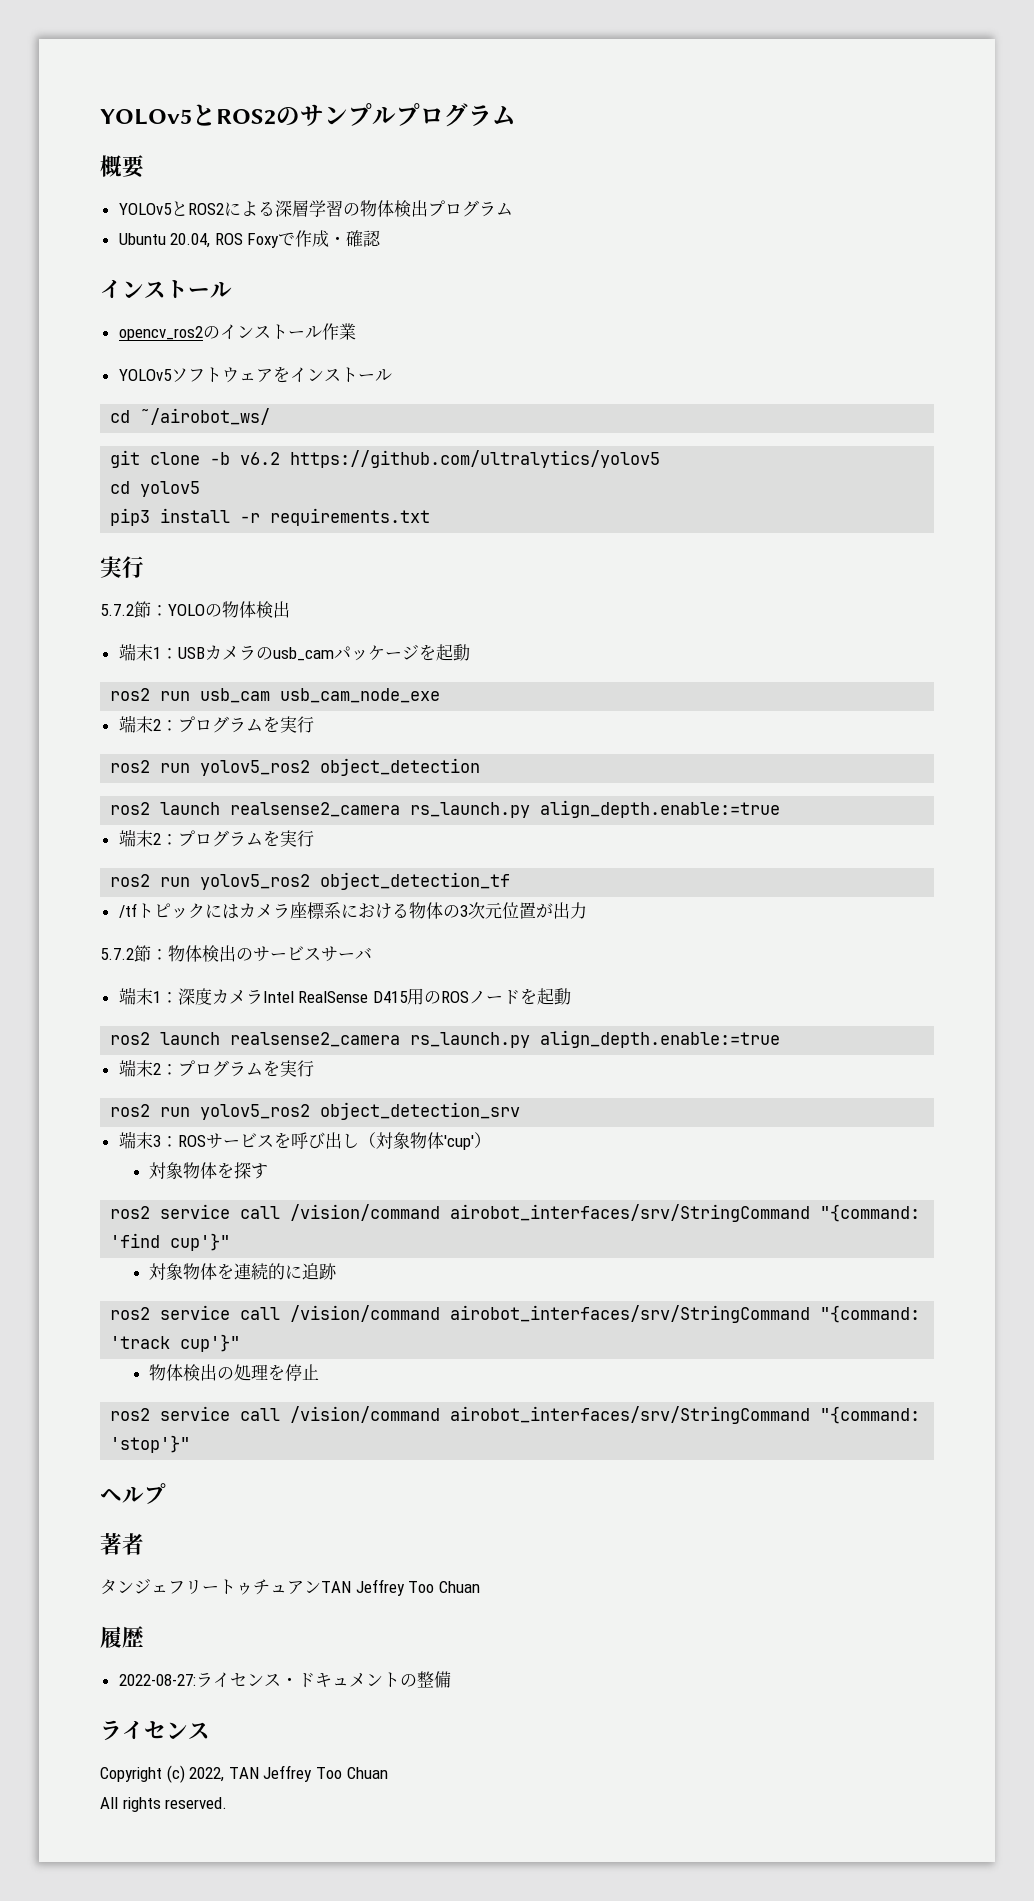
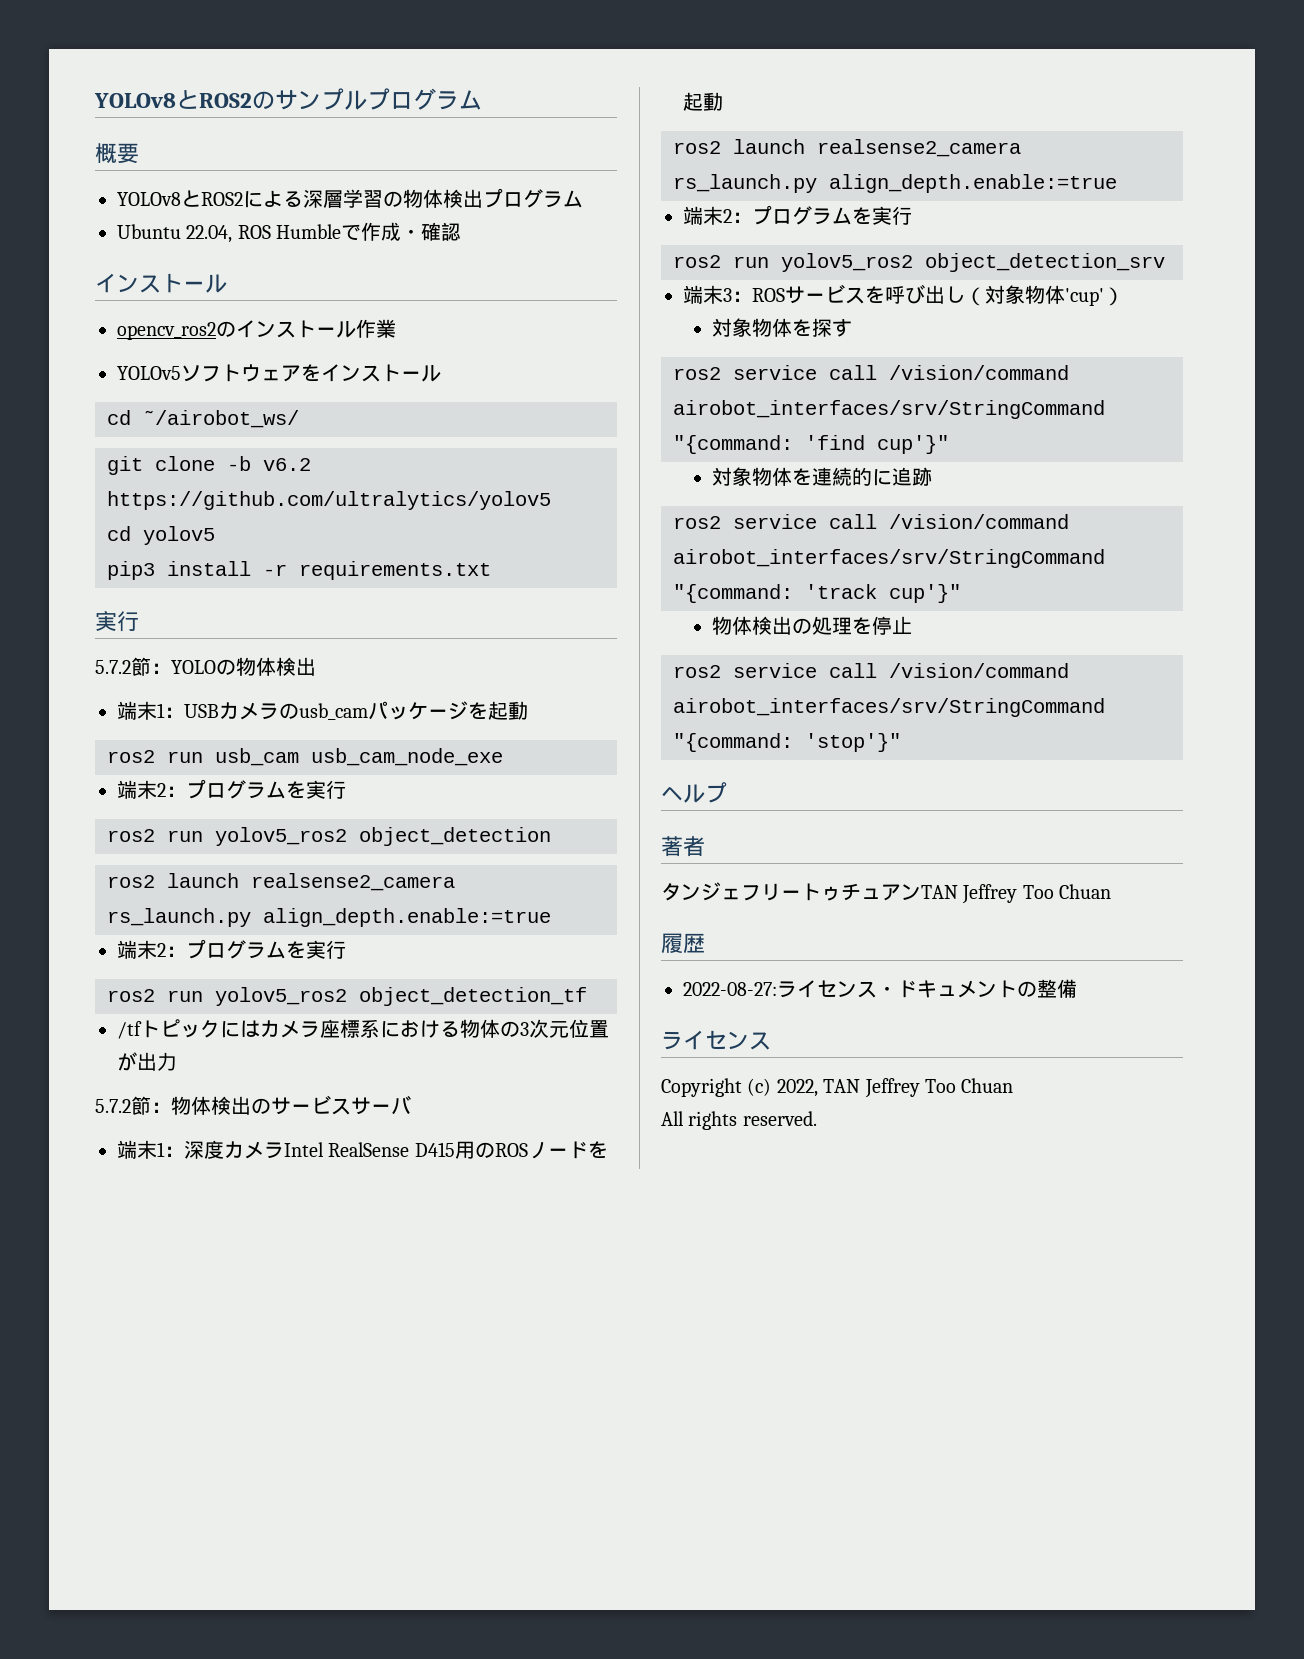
- YOLOv5とROS2のサンプルプログラム
+ YOLOv8とROS2のサンプルプログラム
- YOLOv5とROS2による深層学習の物体検出プログラム
+ YOLOv8とROS2による深層学習の物体検出プログラム
- Ubuntu 20.04, ROS Foxyで作成・確認
+ Ubuntu 22.04, ROS Humbleで作成・確認

